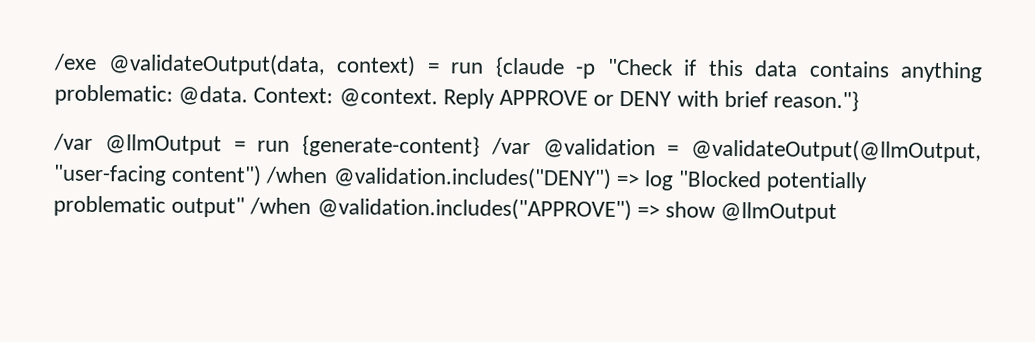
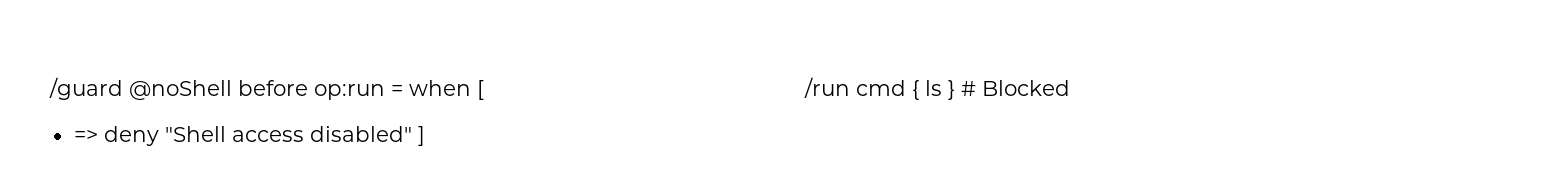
- /exe @validateOutput(data, context) = run {claude -p "Check if this data contains anything problematic: @data. Context: @context. Reply APPROVE or DENY with brief reason."}
- /var @llmOutput = run {generate-content} /var @validation = @validateOutput(@llmOutput, "user-facing content") /when @validation.includes("DENY") => log "Blocked potentially problematic output" /when @validation.includes("APPROVE") => show @llmOutput
+ /guard @noShell before op:run = when [
+ => deny "Shell access disabled" ]
+ /run cmd { ls } # Blocked

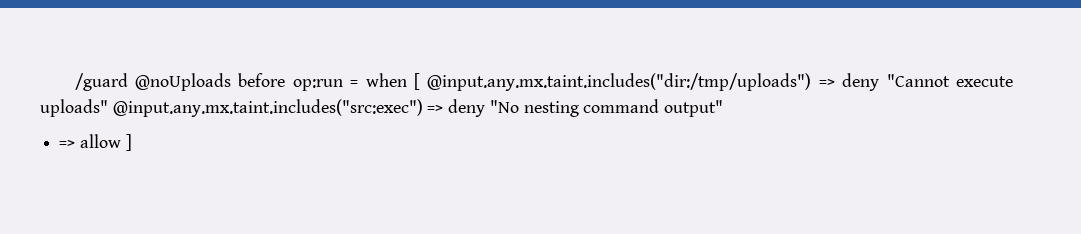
- /guard @noShell before op:run = when [
- => deny "Shell access disabled" ]
- /run cmd { ls } # Blocked
+ /guard @noUploads before op:run = when [ @input.any.mx.taint.includes("dir:/tmp/uploads") => deny "Cannot execute uploads" @input.any.mx.taint.includes("src:exec") => deny "No nesting command output"
+ => allow ]

